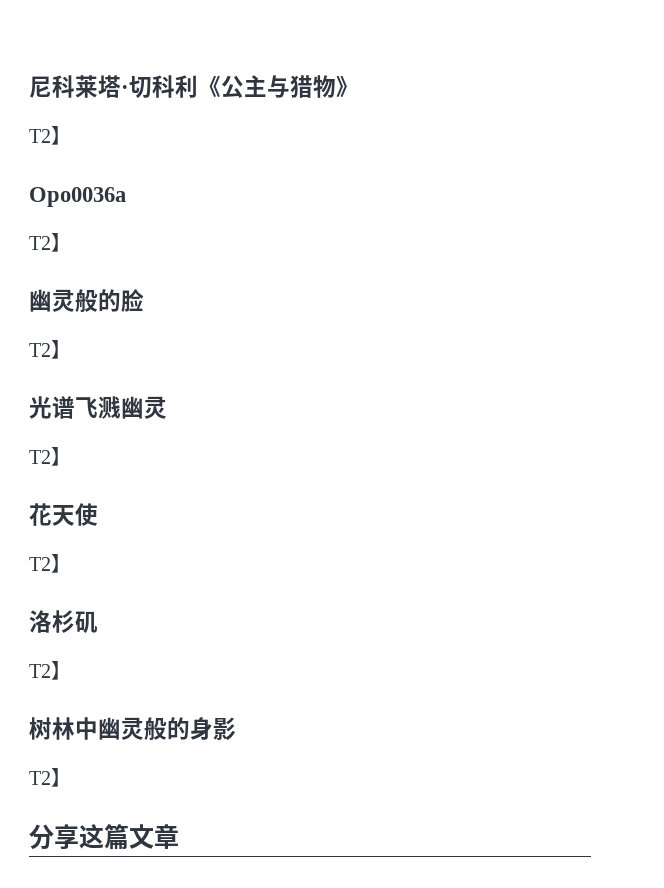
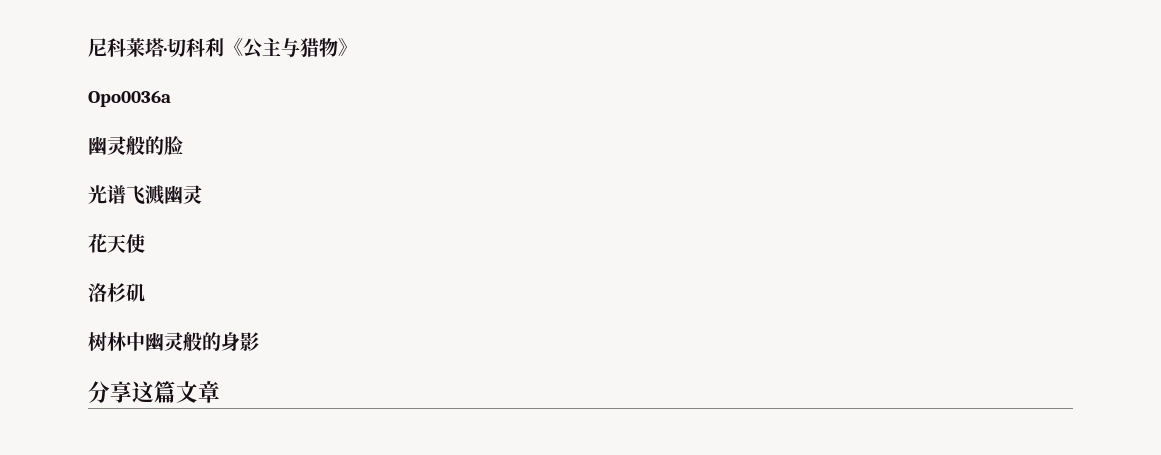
  尼科莱塔·切科利《公主与猎物》
- T2】
  Opo0036a
- T2】
  幽灵般的脸
- T2】
  光谱飞溅幽灵
- T2】
  花天使
- T2】
  洛杉矶
- T2】
  树林中幽灵般的身影
- T2】

